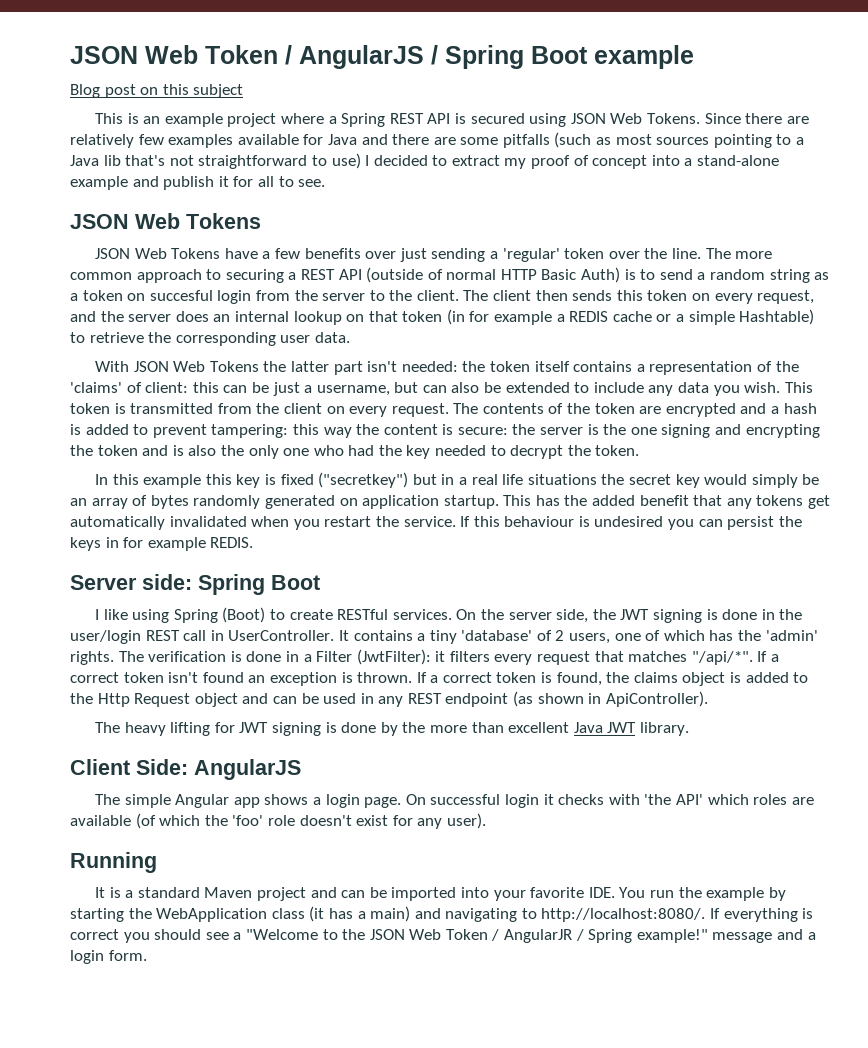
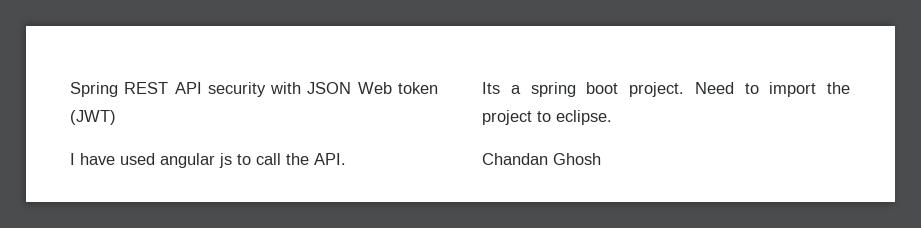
- JSON Web Token / AngularJS / Spring Boot example
- Blog post on this subject
- This is an example project where a Spring REST API is secured using JSON Web Tokens. Since there are relatively few examples available for Java and there are some pitfalls (such as most sources pointing to a Java lib that's not straightforward to use) I decided to extract my proof of concept into a stand-alone example and publish it for all to see.
- JSON Web Tokens
- JSON Web Tokens have a few benefits over just sending a 'regular' token over the line. The more common approach to securing a REST API (outside of normal HTTP Basic Auth) is to send a random string as a token on succesful login from the server to the client. The client then sends this token on every request, and the server does an internal lookup on that token (in for example a REDIS cache or a simple Hashtable) to retrieve the corresponding user data.
- With JSON Web Tokens the latter part isn't needed: the token itself contains a representation of the 'claims' of client: this can be just a username, but can also be extended to include any data you wish. This token is transmitted from the client on every request. The contents of the token are encrypted and a hash is added to prevent tampering: this way the content is secure: the server is the one signing and encrypting the token and is also the only one who had the key needed to decrypt the token.
- In this example this key is fixed ("secretkey") but in a real life situations the secret key would simply be an array of bytes randomly generated on application startup. This has the added benefit that any tokens get automatically invalidated when you restart the service. If this behaviour is undesired you can persist the keys in for example REDIS.
- Server side: Spring Boot
- I like using Spring (Boot) to create RESTful services. On the server side, the JWT signing is done in the user/login REST call in UserController. It contains a tiny 'database' of 2 users, one of which has the 'admin' rights. The verification is done in a Filter (JwtFilter): it filters every request that matches "/api/*". If a correct token isn't found an exception is thrown. If a correct token is found, the claims object is added to the Http Request object and can be used in any REST endpoint (as shown in ApiController).
- The heavy lifting for JWT signing is done by the more than excellent Java JWT library.
- Client Side: AngularJS
- The simple Angular app shows a login page. On successful login it checks with 'the API' which roles are available (of which the 'foo' role doesn't exist for any user).
- Running
- It is a standard Maven project and can be imported into your favorite IDE. You run the example by starting the WebApplication class (it has a main) and navigating to http://localhost:8080/. If everything is correct you should see a "Welcome to the JSON Web Token / AngularJR / Spring example!" message and a login form.
+ Spring REST API security with JSON Web token (JWT)
+ I have used angular js to call the API.
+ Its a spring boot project. Need to import the project to eclipse.
+ Chandan Ghosh

